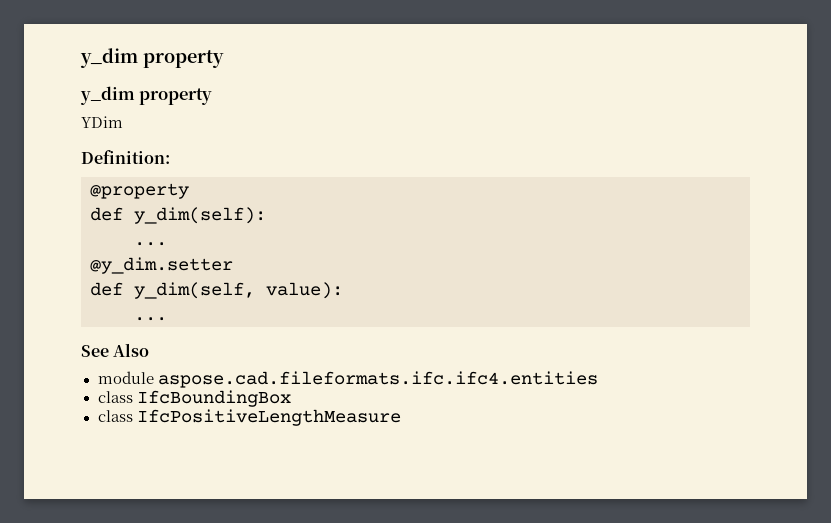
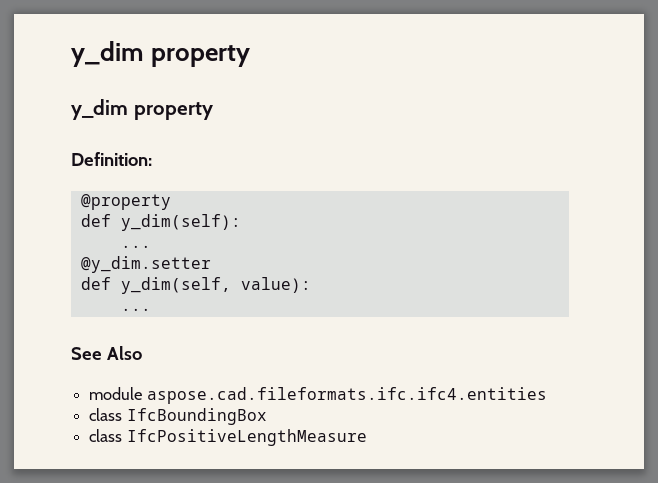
- YDim

